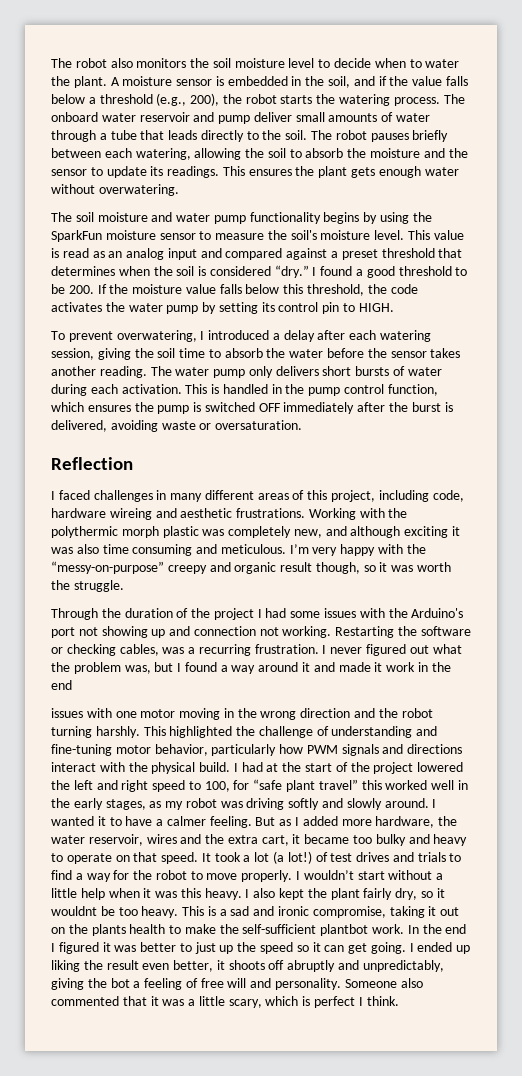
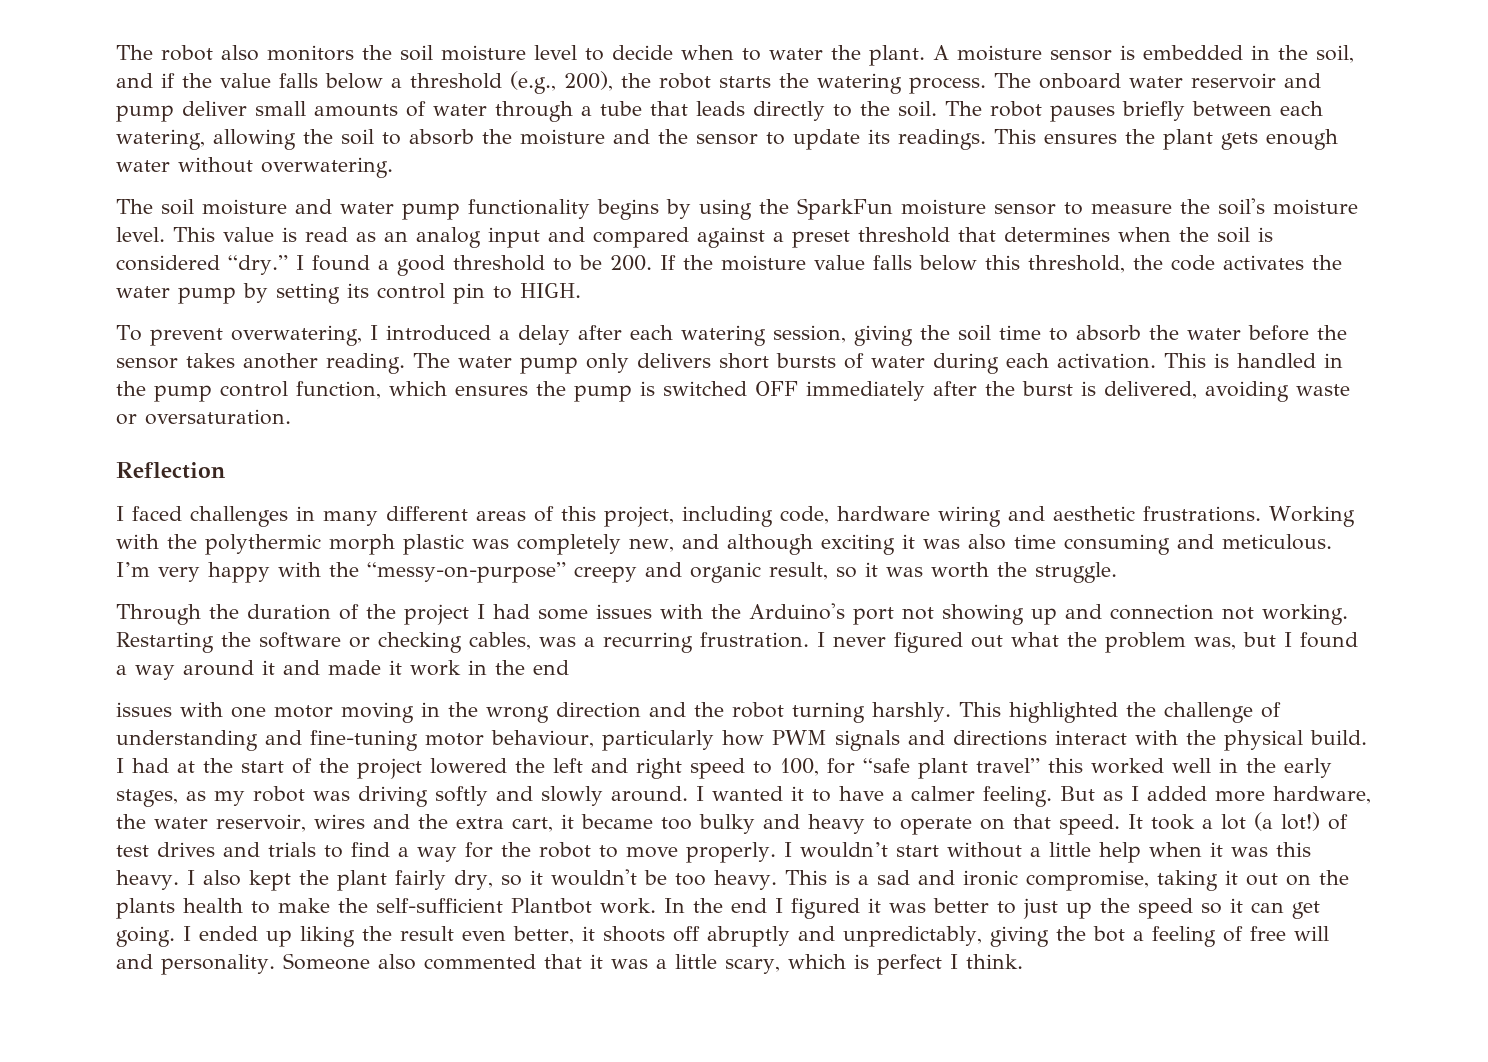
- I faced challenges in many different areas of this project, including code, hardware wireing and aesthetic frustrations.
+ I faced challenges in many different areas of this project, including code, hardware wiring and aesthetic frustrations.
- I’m very happy with the “messy-on-purpose” creepy and organic result though, so it was worth the struggle.
+ I’m very happy with the “messy-on-purpose” creepy and organic result, so it was worth the struggle.
- This highlighted the challenge of understanding and fine-tuning motor behavior, particularly how PWM signals and directions interact with the physical build.
+ This highlighted the challenge of understanding and fine-tuning motor behaviour, particularly how PWM signals and directions interact with the physical build.
- I also kept the plant fairly dry, so it wouldnt be too heavy.
+ I also kept the plant fairly dry, so it wouldn't be too heavy.
- This is a sad and ironic compromise, taking it out on the plants health to make the self-sufficient plantbot work.
+ This is a sad and ironic compromise, taking it out on the plants health to make the self-sufficient Plantbot work.

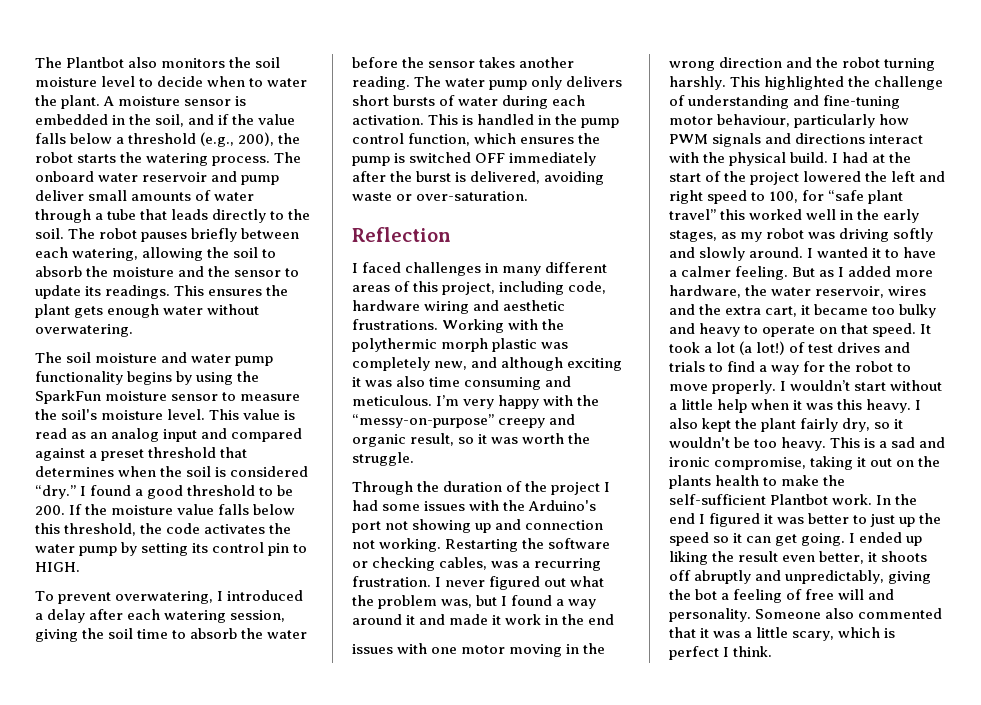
- The robot also monitors the soil moisture level to decide when to water the plant.
+ The Plantbot also monitors the soil moisture level to decide when to water the plant.
- This is handled in the pump control function, which ensures the pump is switched OFF immediately after the burst is delivered, avoiding waste or oversaturation.
+ This is handled in the pump control function, which ensures the pump is switched OFF immediately after the burst is delivered, avoiding waste or over-saturation.

